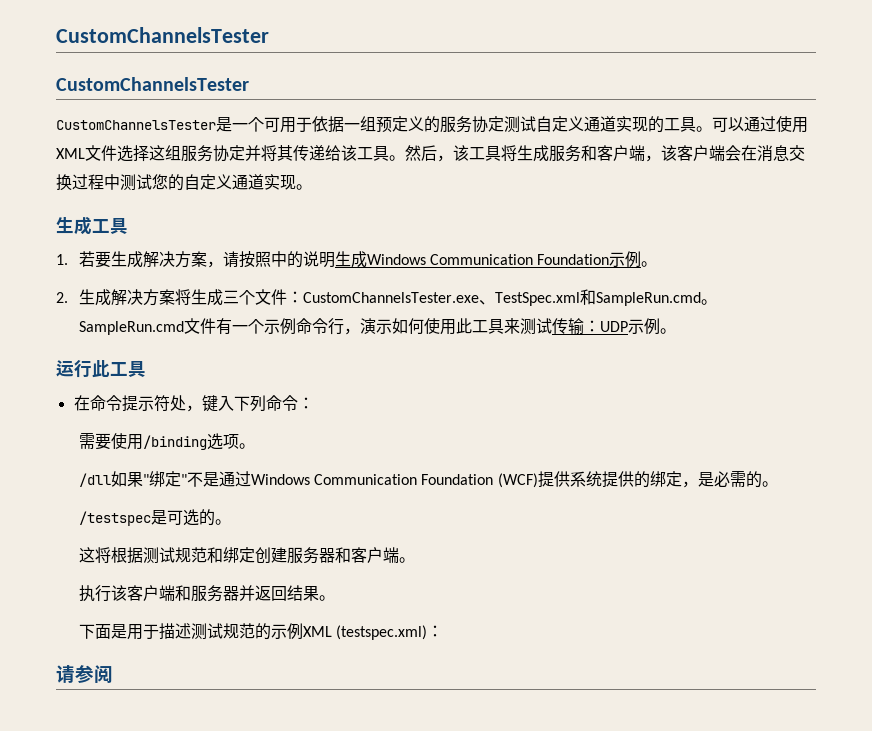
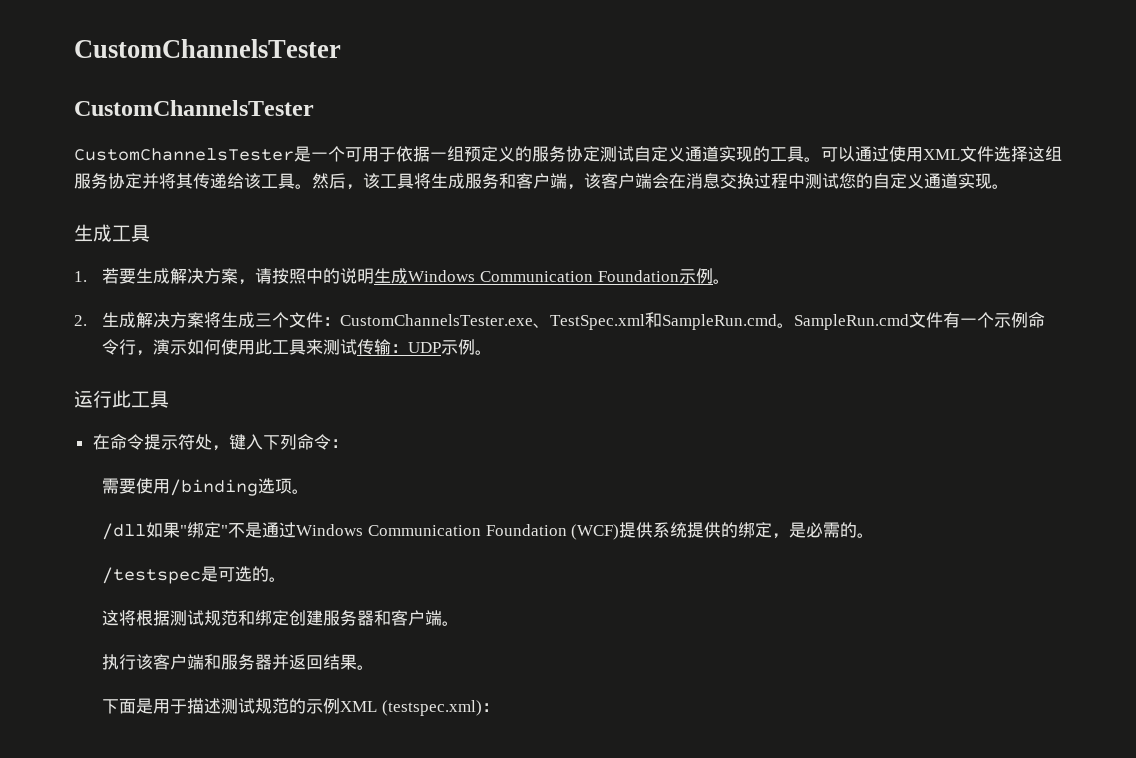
- 请参阅

